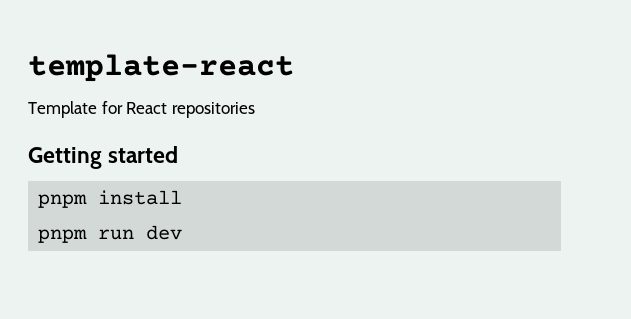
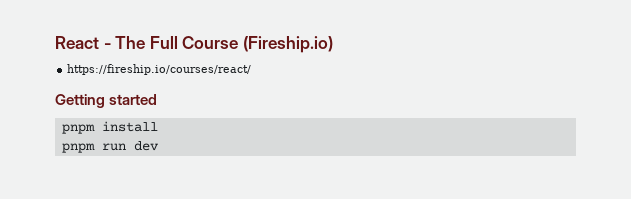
- template-react
- Template for React repositories
+ React - The Full Course (Fireship.io)
+ https://fireship.io/courses/react/

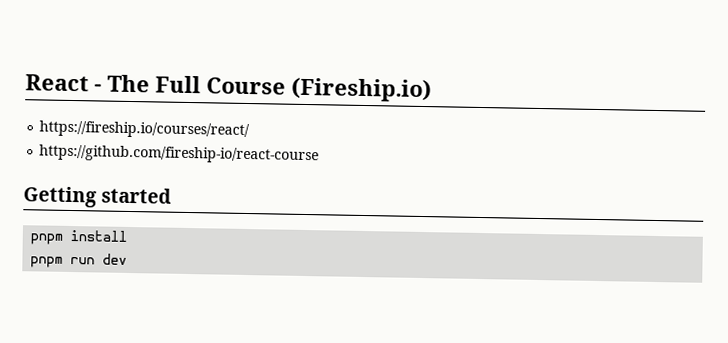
+ https://github.com/fireship-io/react-course

